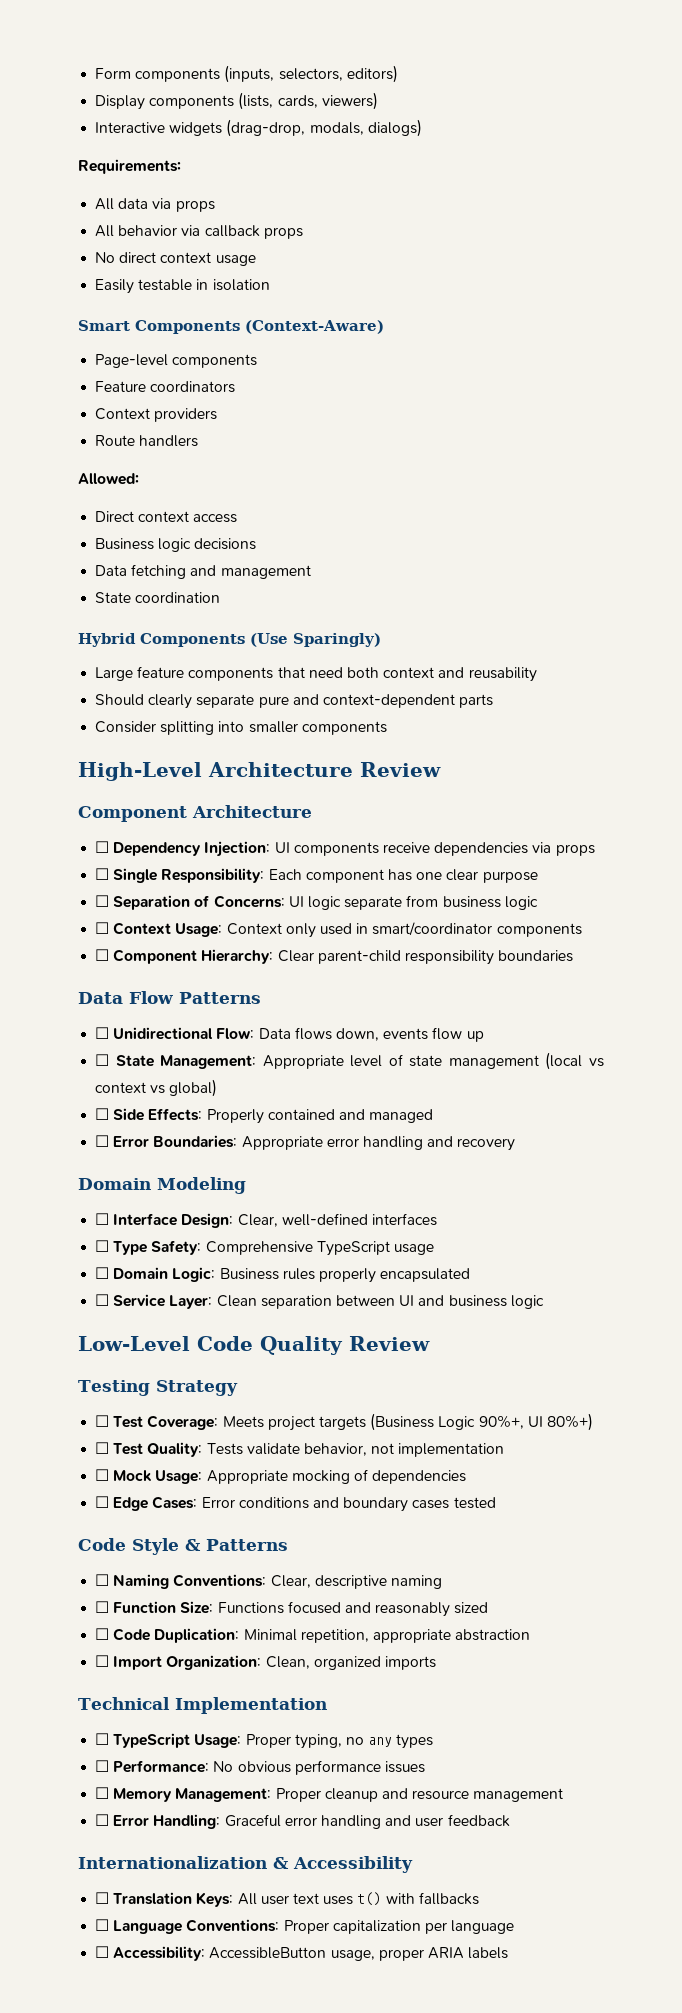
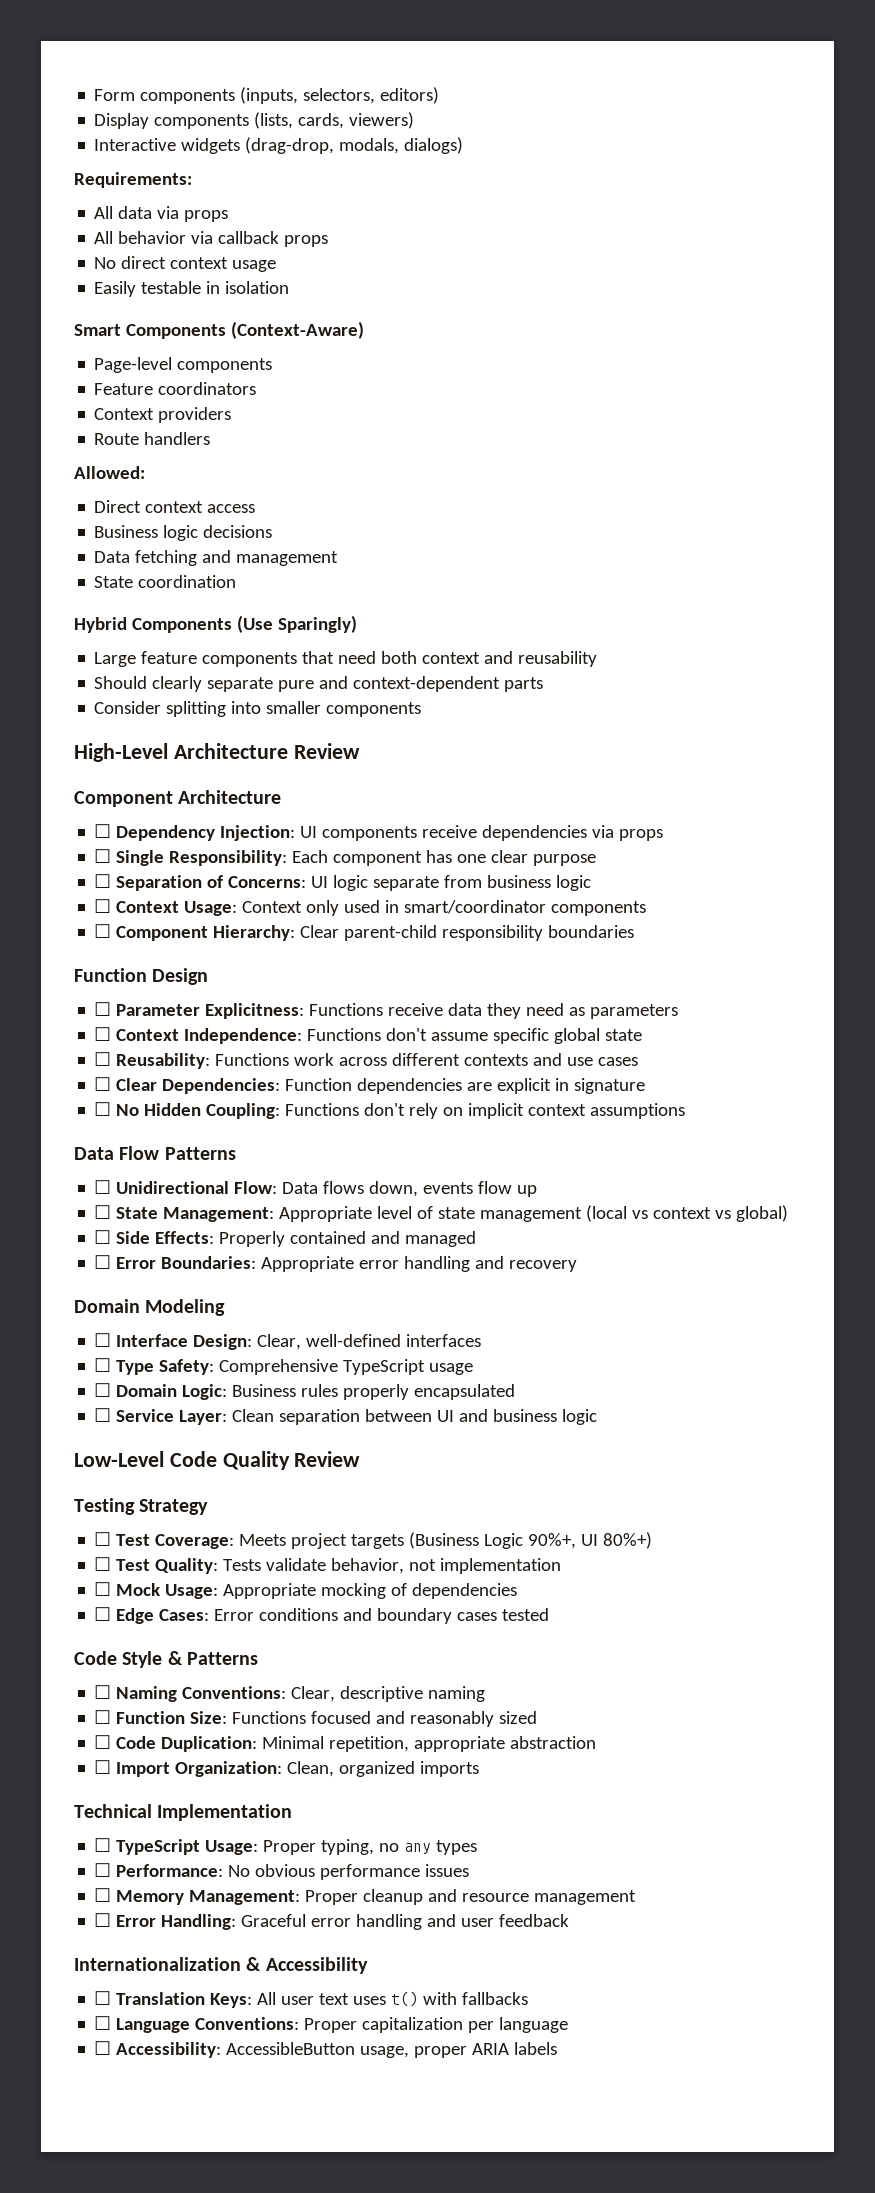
+ Function Design
+ ☐ Parameter Explicitness: Functions receive data they need as parameters
+ ☐ Context Independence: Functions don't assume specific global state
+ ☐ Reusability: Functions work across different contexts and use cases
+ ☐ Clear Dependencies: Function dependencies are explicit in signature
+ ☐ No Hidden Coupling: Functions don't rely on implicit context assumptions

